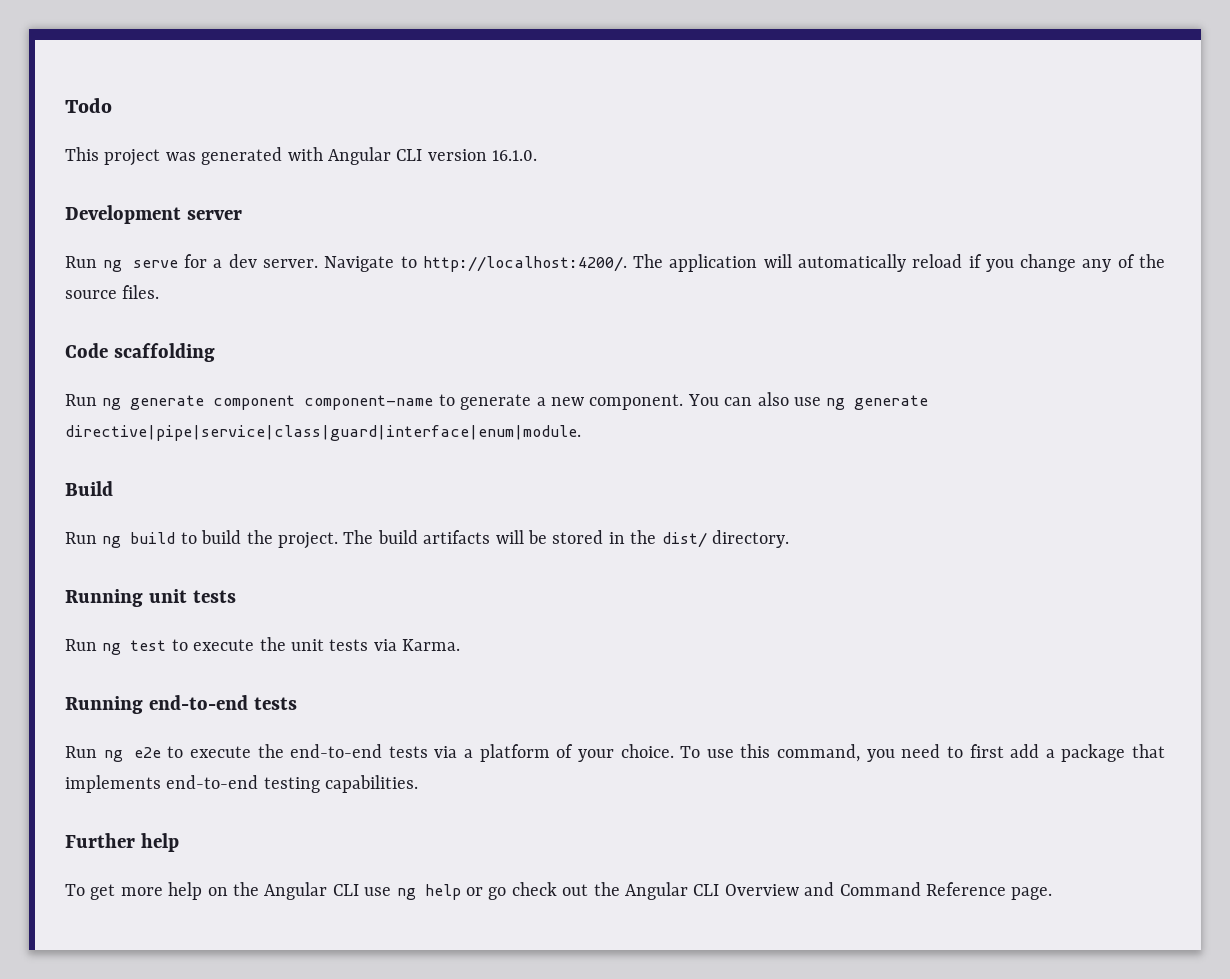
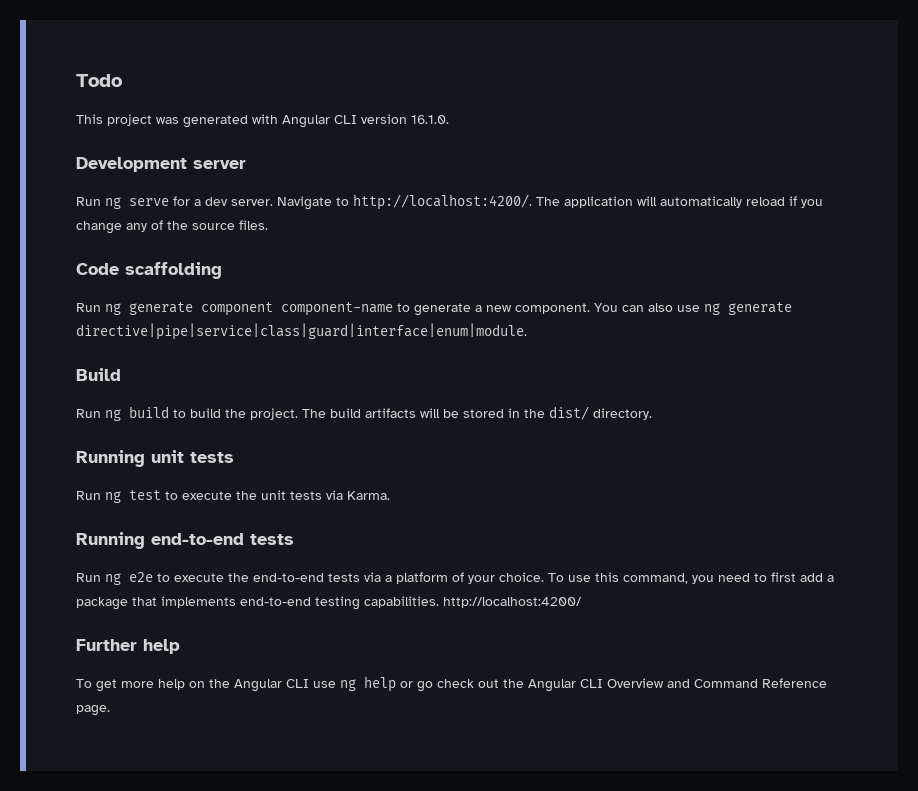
- To use this command, you need to first add a package that implements end-to-end testing capabilities.
+ To use this command, you need to first add a package that implements end-to-end testing capabilities. http://localhost:4200/

